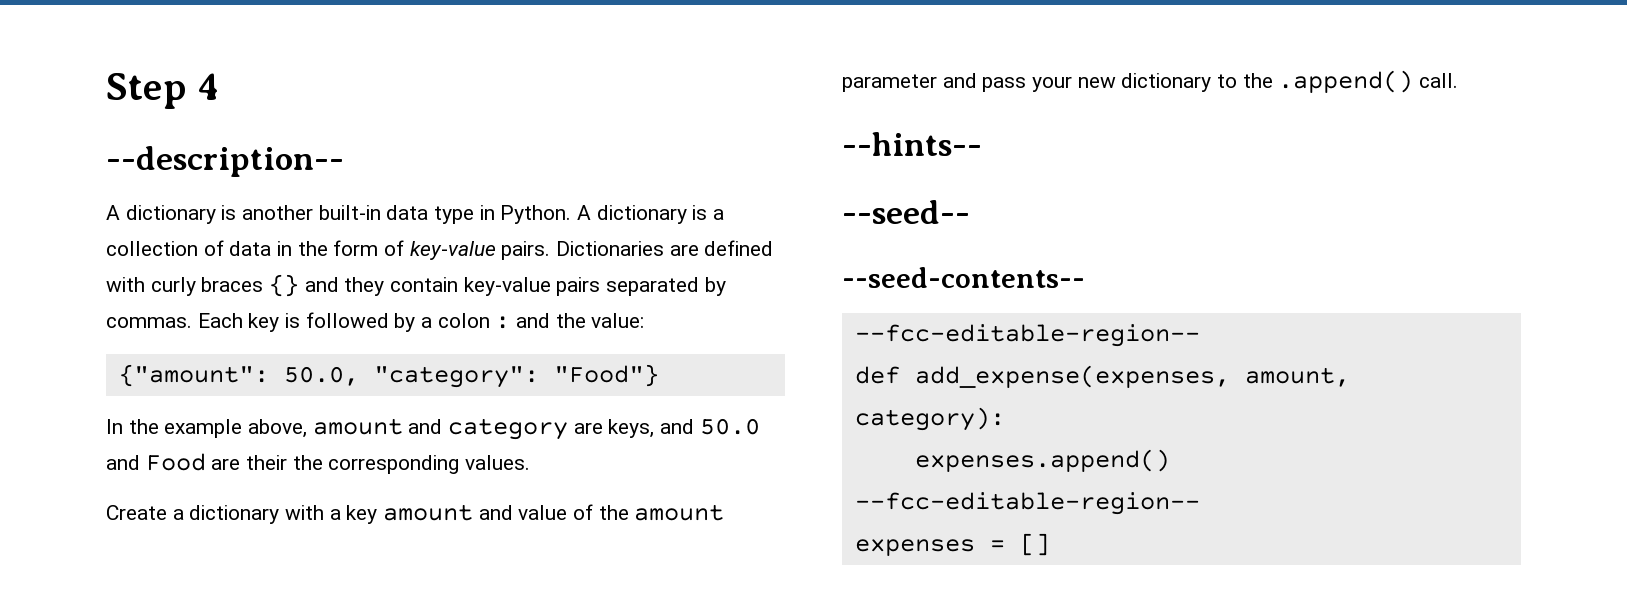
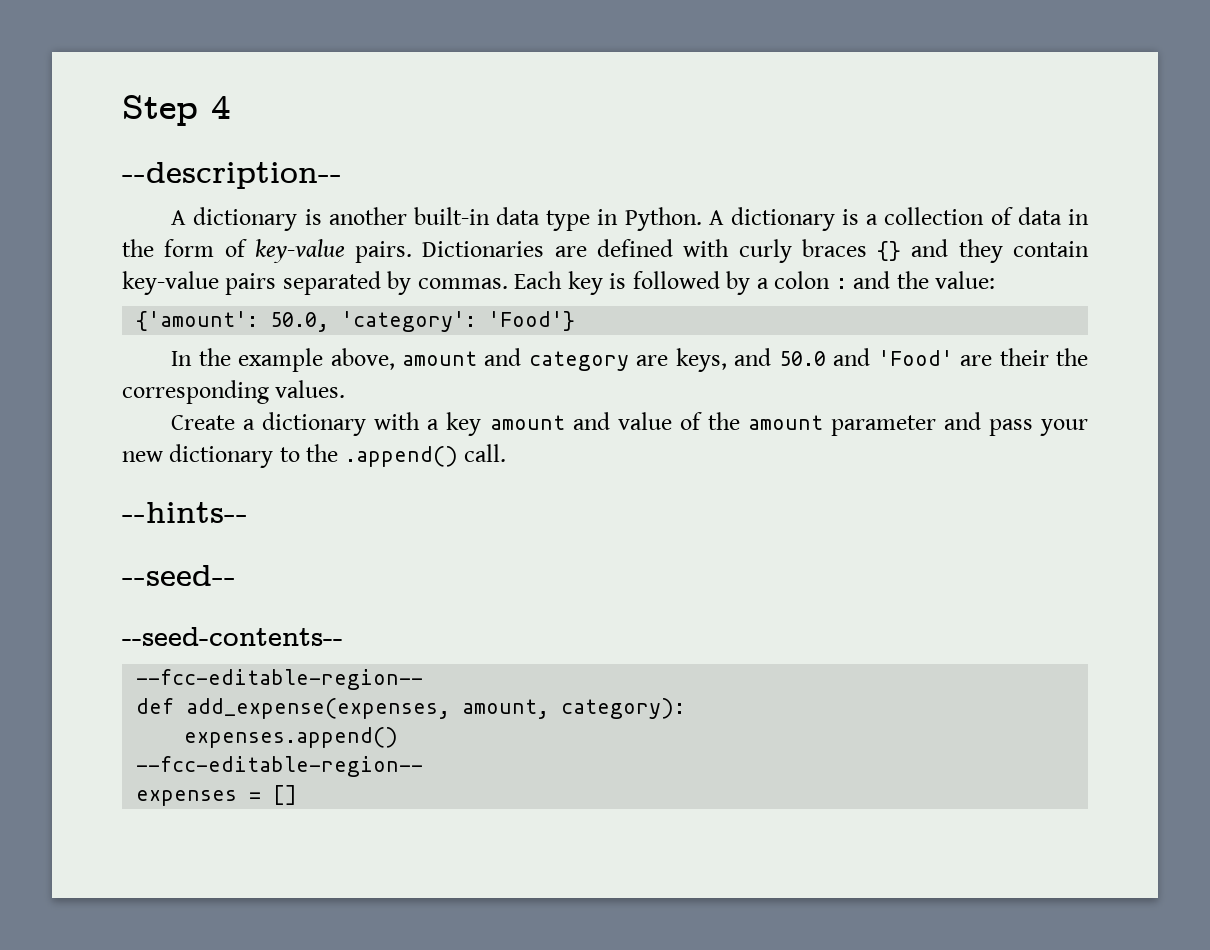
- {"amount": 50.0, "category": "Food"}
+ {'amount': 50.0, 'category': 'Food'}
- In the example above, amount and category are keys, and 50.0 and Food are their the corresponding values.
+ In the example above, amount and category are keys, and 50.0 and 'Food' are their the corresponding values.

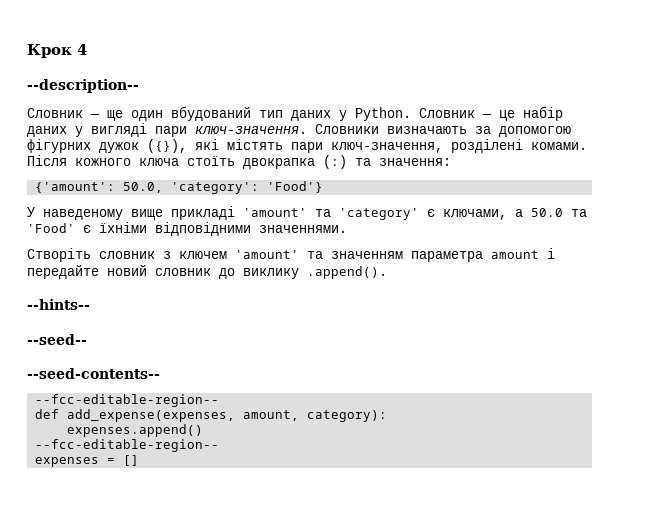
- Step 4
+ Крок 4
- A dictionary is another built-in data type in Python. A dictionary is a collection of data in the form of key-value pairs. Dictionaries are defined with curly braces {} and they contain key-value pairs separated by commas. Each key is followed by a colon : and the value:
+ Словник — ще один вбудований тип даних у Python. Словник — це набір даних у вигляді пари ключ-значення. Словники визначають за допомогою фігурних дужок ({}), які містять пари ключ-значення, розділені комами. Після кожного ключа стоїть двокрапка (:) та значення:
  {'amount': 50.0, 'category': 'Food'}
- In the example above, amount and category are keys, and 50.0 and 'Food' are their the corresponding values.
- Create a dictionary with a key amount and value of the amount parameter and pass your new dictionary to the .append() call.
+ У наведеному вище прикладі 'amount' та 'category' є ключами, а 50.0 та 'Food' є їхніми відповідними значеннями.
+ Створіть словник з ключем 'amount' та значенням параметра amount і передайте новий словник до виклику .append().

